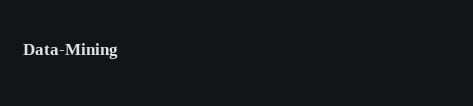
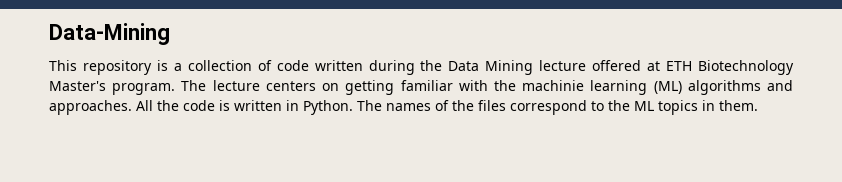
+ This repository is a collection of code written during the Data Mining lecture offered at ETH Biotechnology Master's program. The lecture centers on getting familiar with the machinie learning (ML) algorithms and approaches. All the code is written in Python. The names of the files correspond to the ML topics in them.

